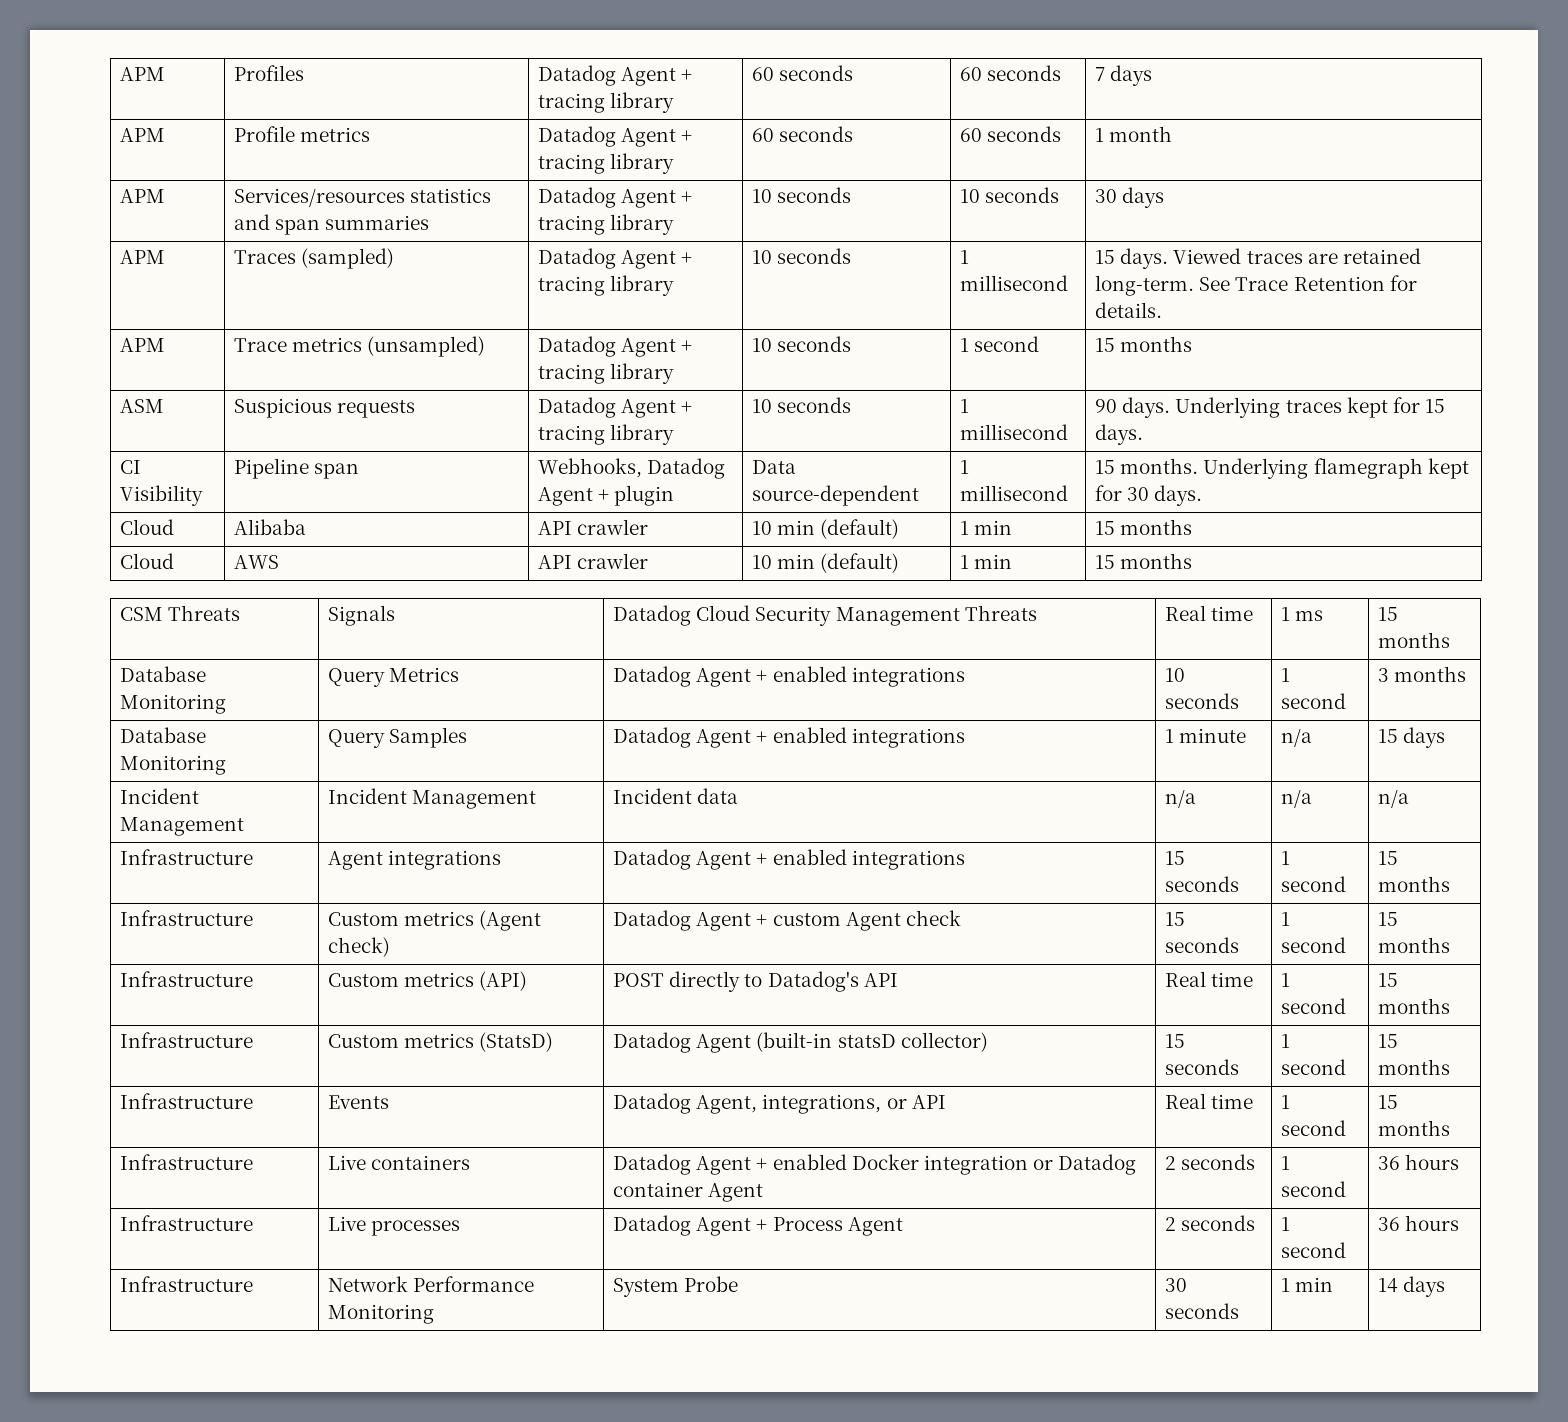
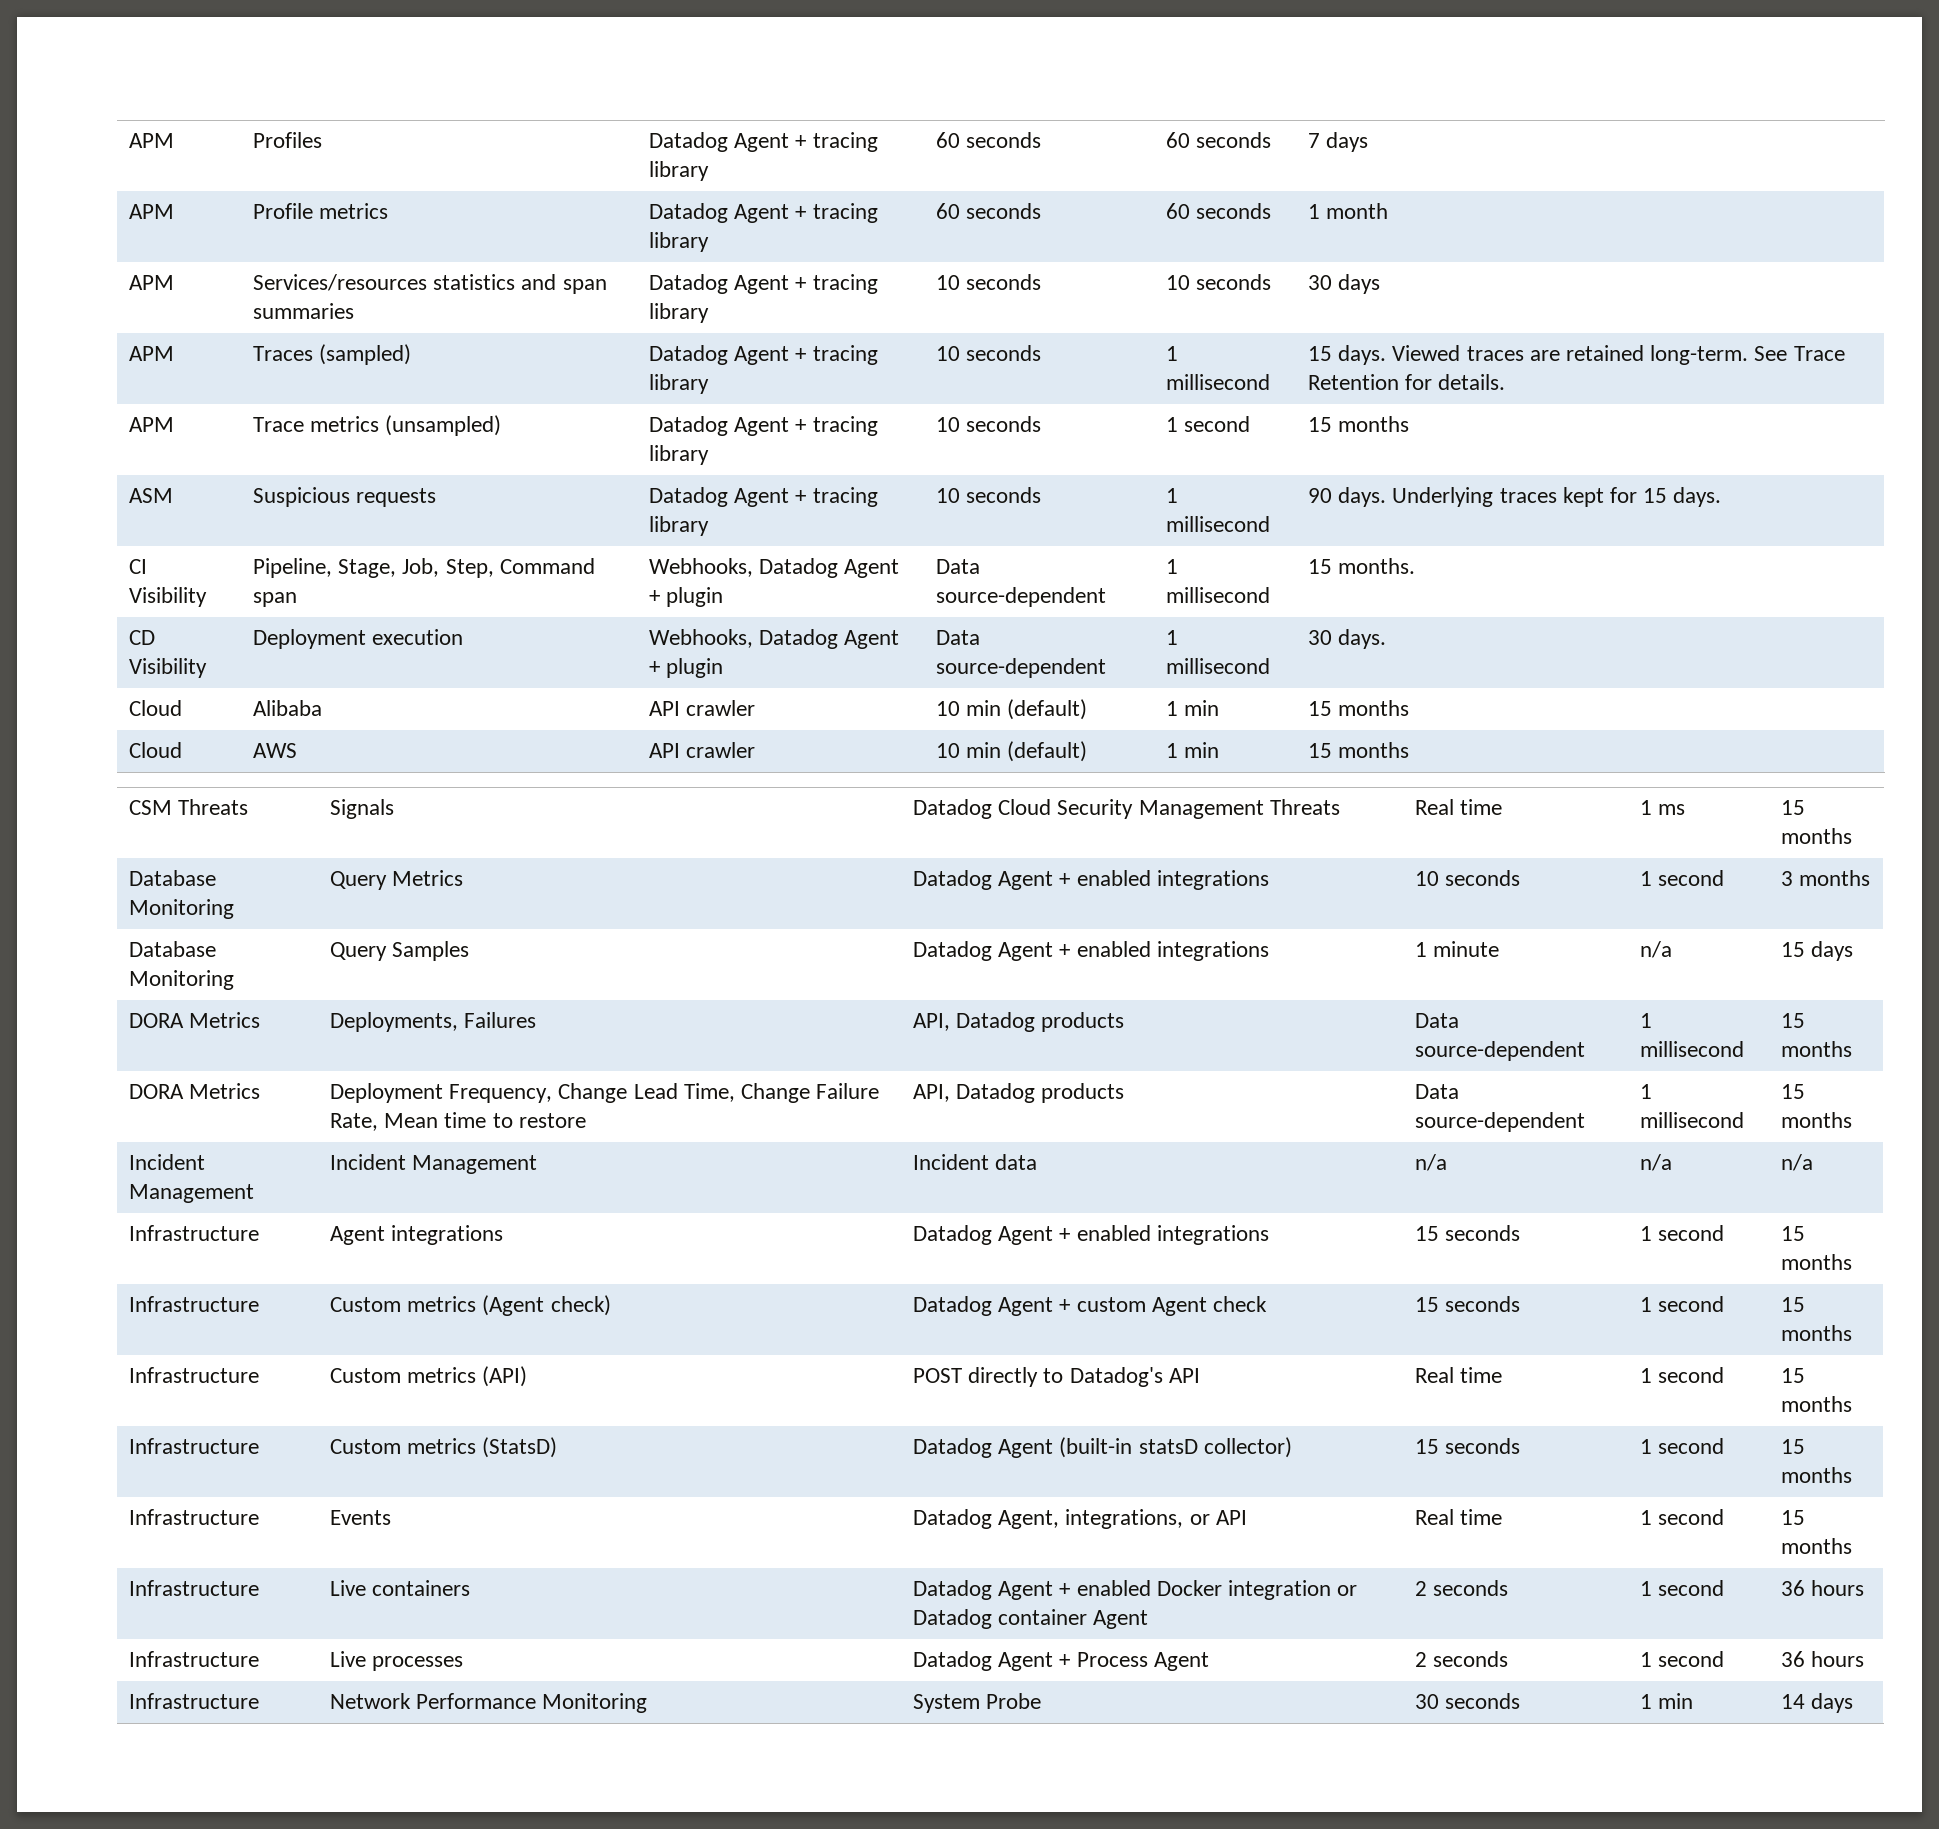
- CI Visibility | Pipeline span | Webhooks, Datadog Agent + plugin | Data source-dependent | 1 millisecond | 15 months. Underlying flamegraph kept for 30 days.
+ CI Visibility | Pipeline, Stage, Job, Step, Command span | Webhooks, Datadog Agent + plugin | Data source-dependent | 1 millisecond | 15 months.
+ CD Visibility | Deployment execution | Webhooks, Datadog Agent + plugin | Data source-dependent | 1 millisecond | 30 days.
+ DORA Metrics | Deployments, Failures | API, Datadog products | Data source-dependent | 1 millisecond | 15 months
+ DORA Metrics | Deployment Frequency, Change Lead Time, Change Failure Rate, Mean time to restore | API, Datadog products | Data source-dependent | 1 millisecond | 15 months

